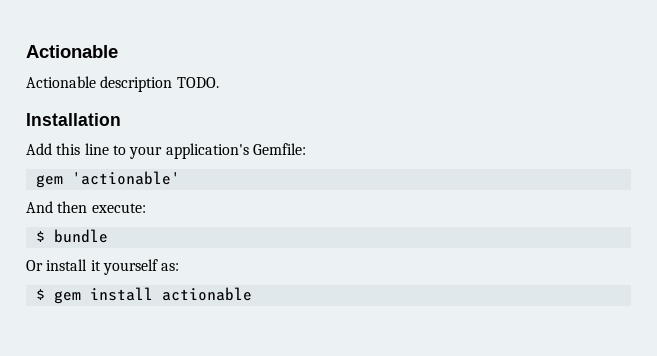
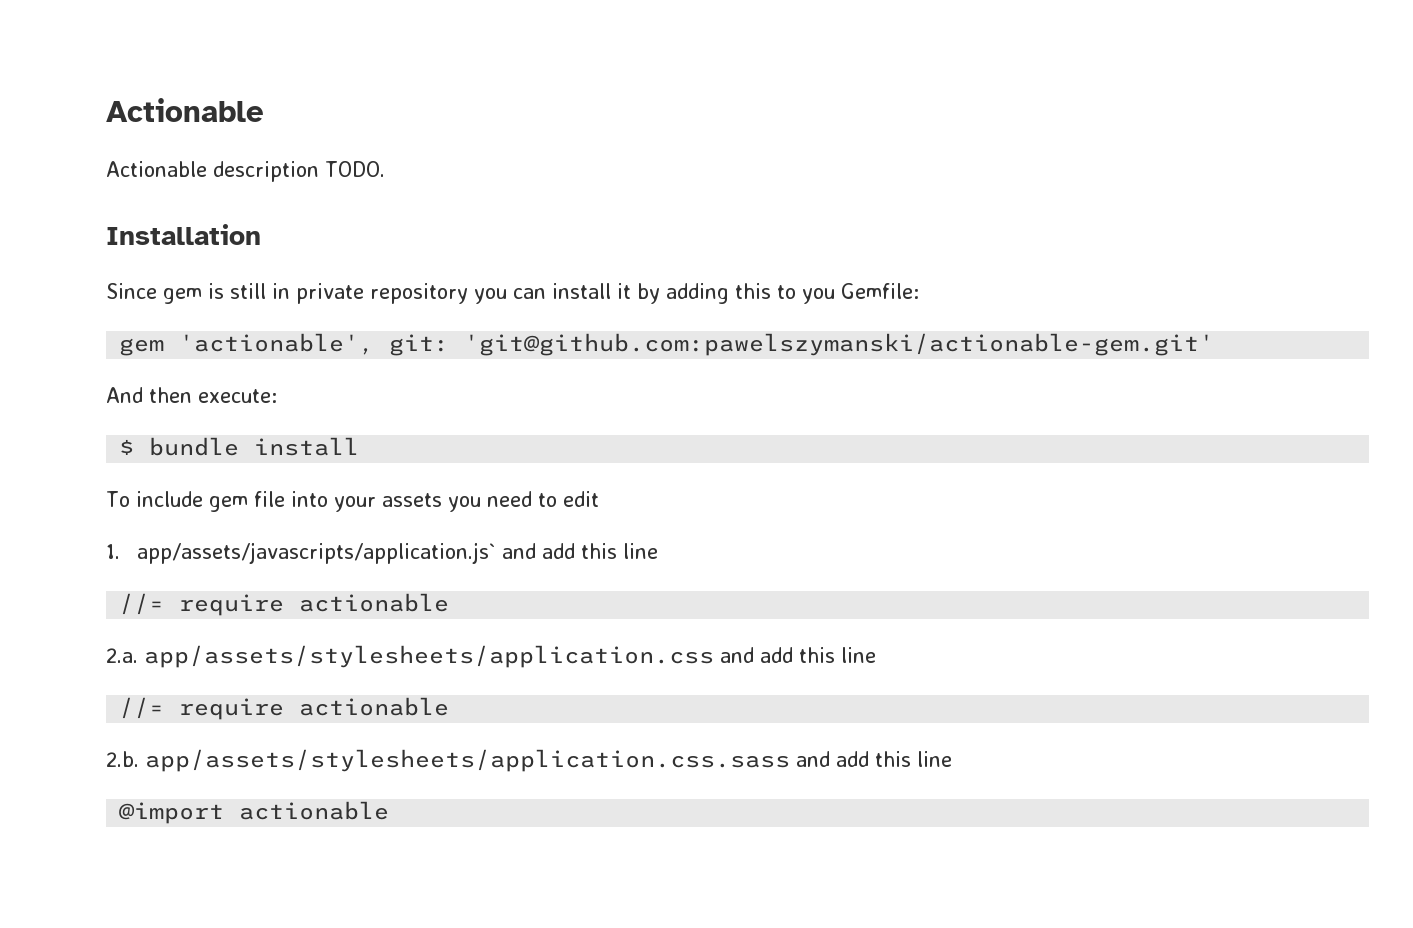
- Add this line to your application's Gemfile:
+ Since gem is still in private repository you can install it by adding this to you Gemfile:
- gem 'actionable'
+ gem 'actionable', git: 'git@github.com:pawelszymanski/actionable-gem.git'
- $ bundle
- Or install it yourself as:
- $ gem install actionable
+ $ bundle install
+ To include gem file into your assets you need to edit
+ 1. app/assets/javascripts/application.js` and add this line
+ //= require actionable
+ 2.a. app/assets/stylesheets/application.css and add this line
+ //= require actionable
+ 2.b. app/assets/stylesheets/application.css.sass and add this line
+ @import actionable

